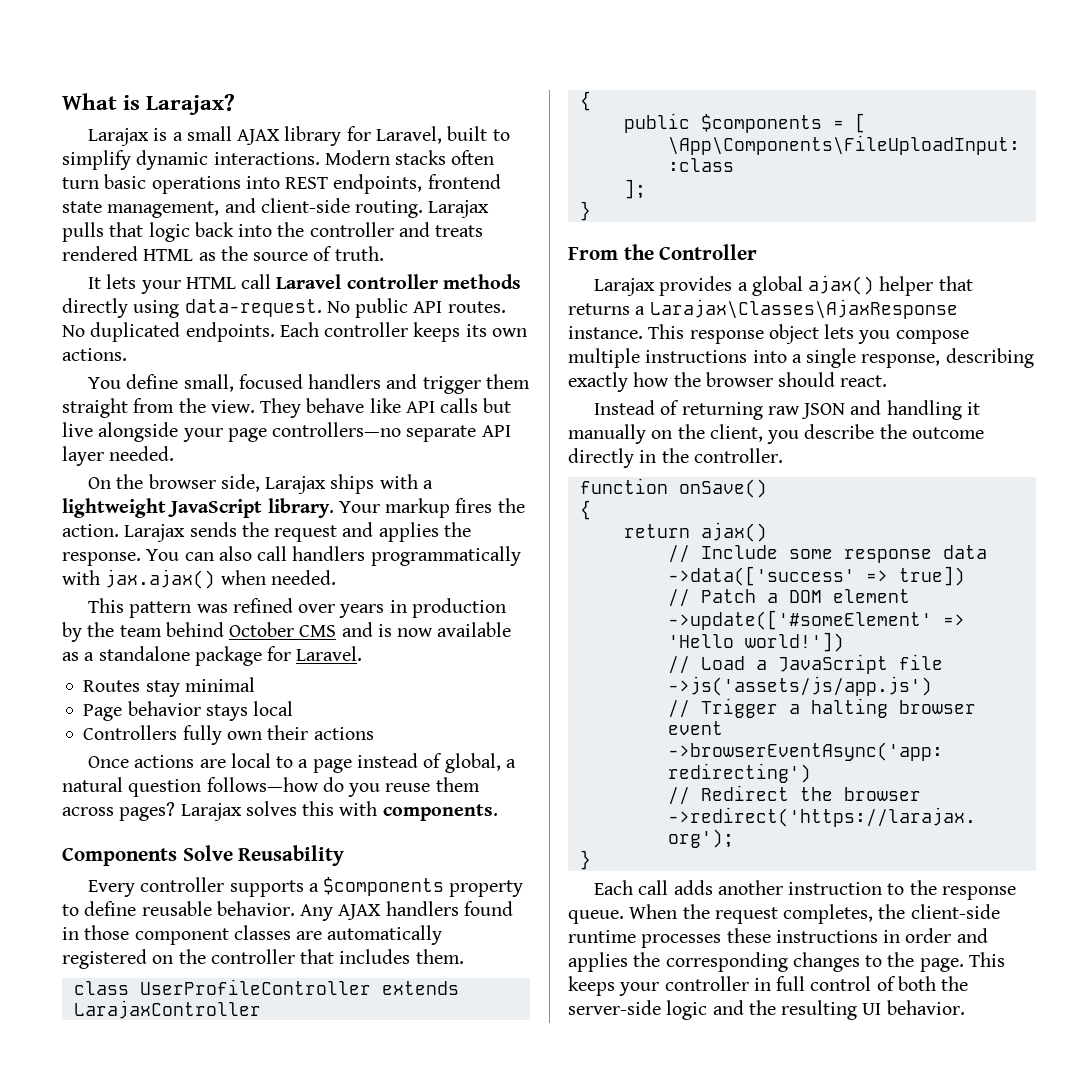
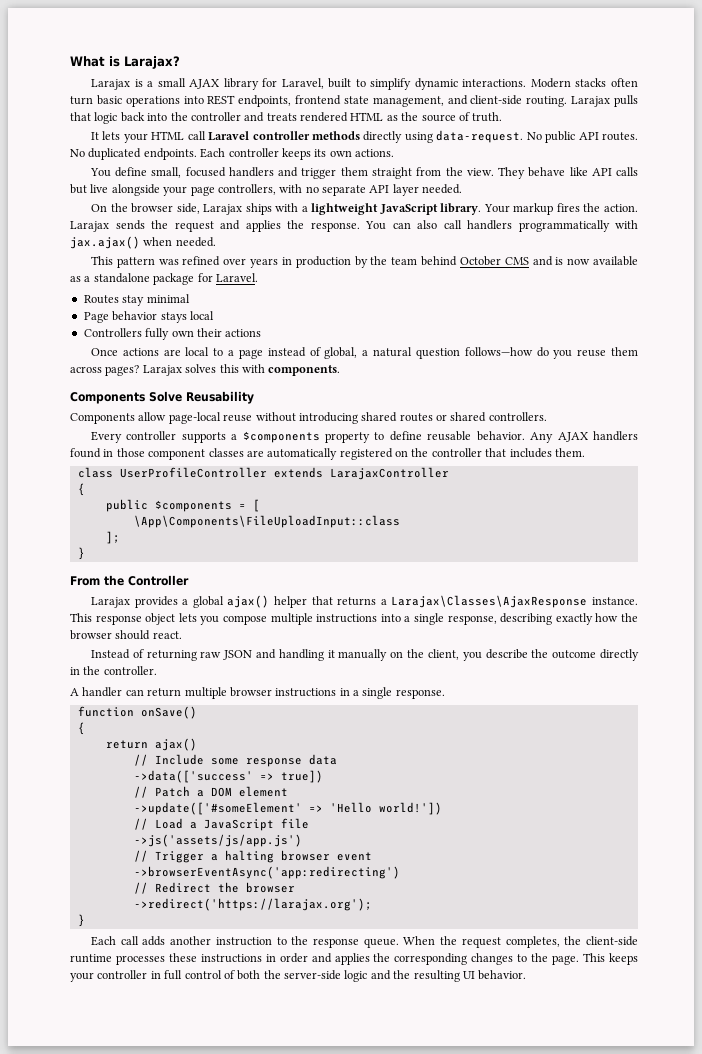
- They behave like API calls but live alongside your page controllers—no separate API layer needed.
+ They behave like API calls but live alongside your page controllers, with no separate API layer needed.
+ Components allow page-local reuse without introducing shared routes or shared controllers.
+ A handler can return multiple browser instructions in a single response.

